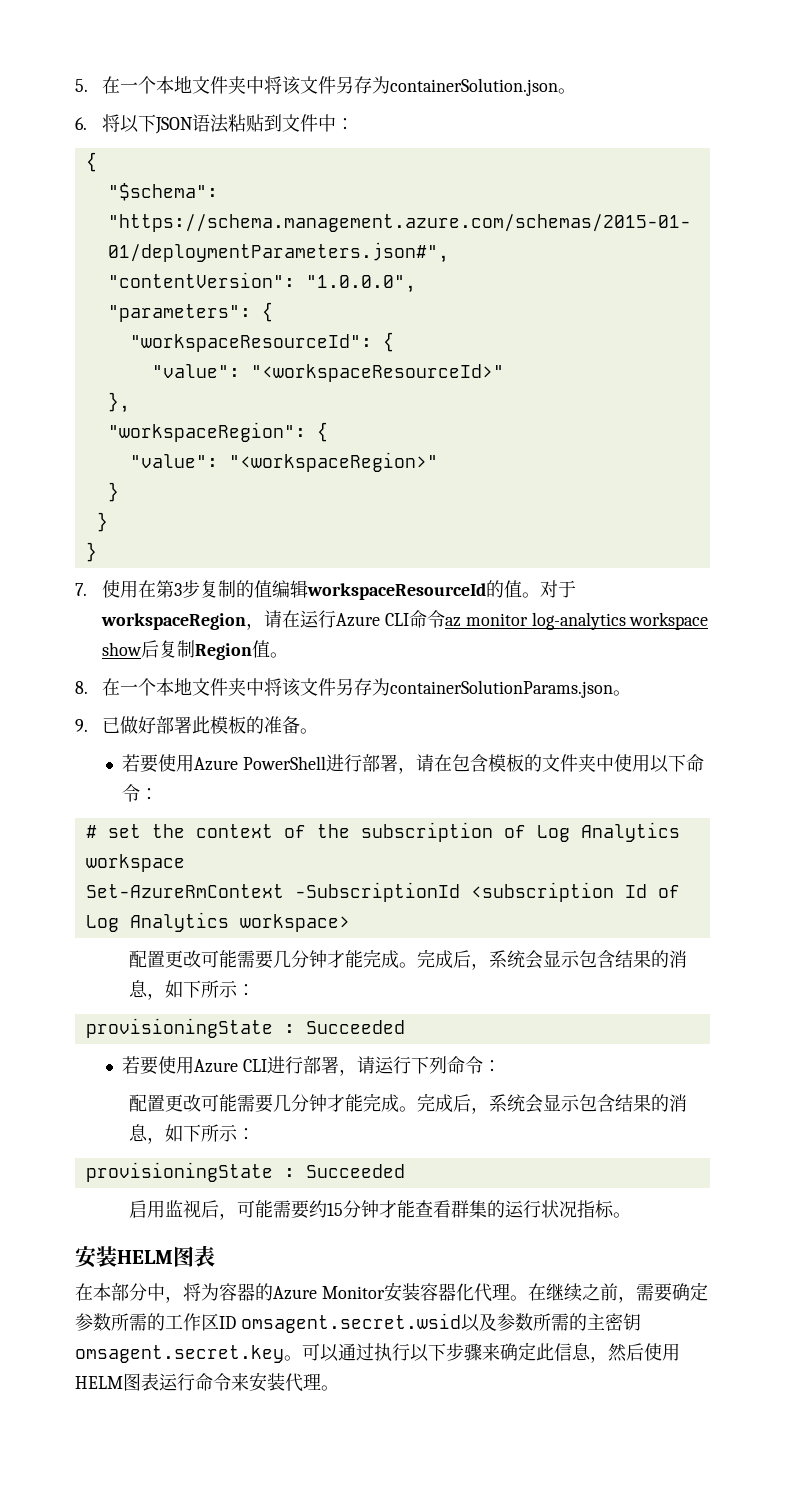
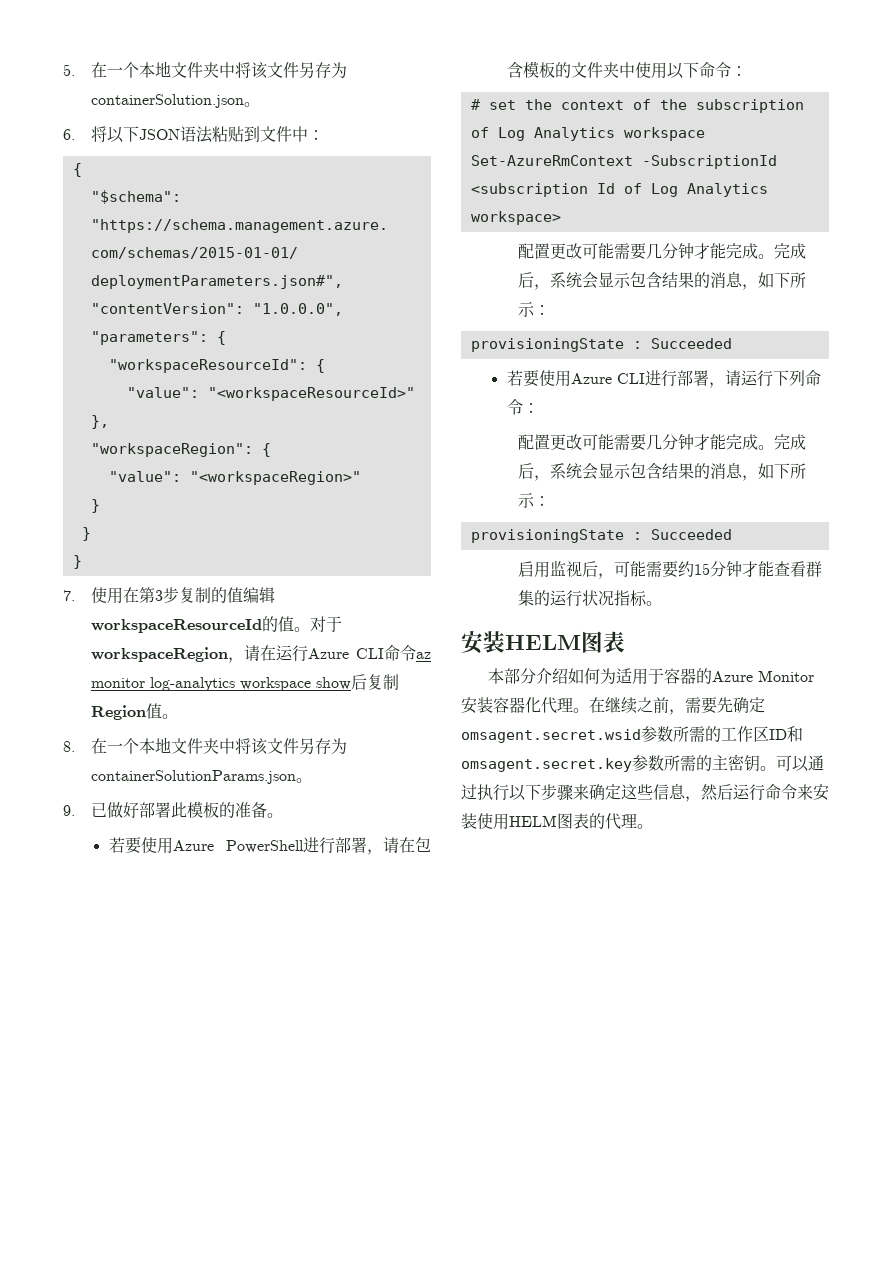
- 在本部分中，将为容器的Azure Monitor安装容器化代理。
+ 本部分介绍如何为适用于容器的Azure Monitor安装容器化代理。
- 在继续之前，需要确定参数所需的工作区ID omsagent.secret.wsid以及参数所需的主密钥omsagent.secret.key。
+ 在继续之前，需要先确定omsagent.secret.wsid参数所需的工作区ID和omsagent.secret.key参数所需的主密钥。
- 可以通过执行以下步骤来确定此信息，然后使用HELM图表运行命令来安装代理。
+ 可以通过执行以下步骤来确定这些信息，然后运行命令来安装使用HELM图表的代理。

